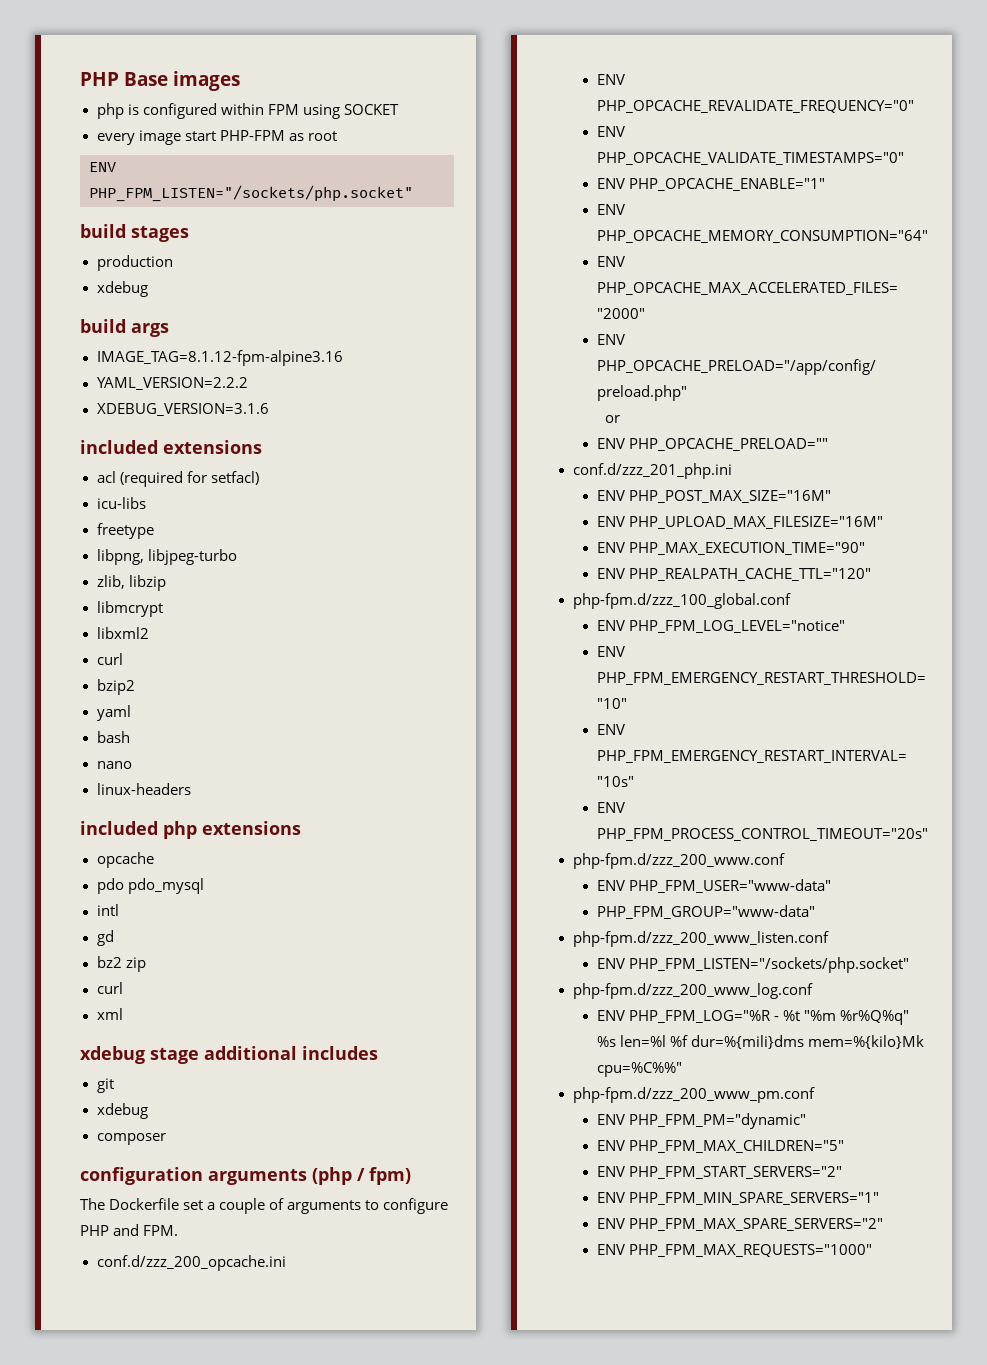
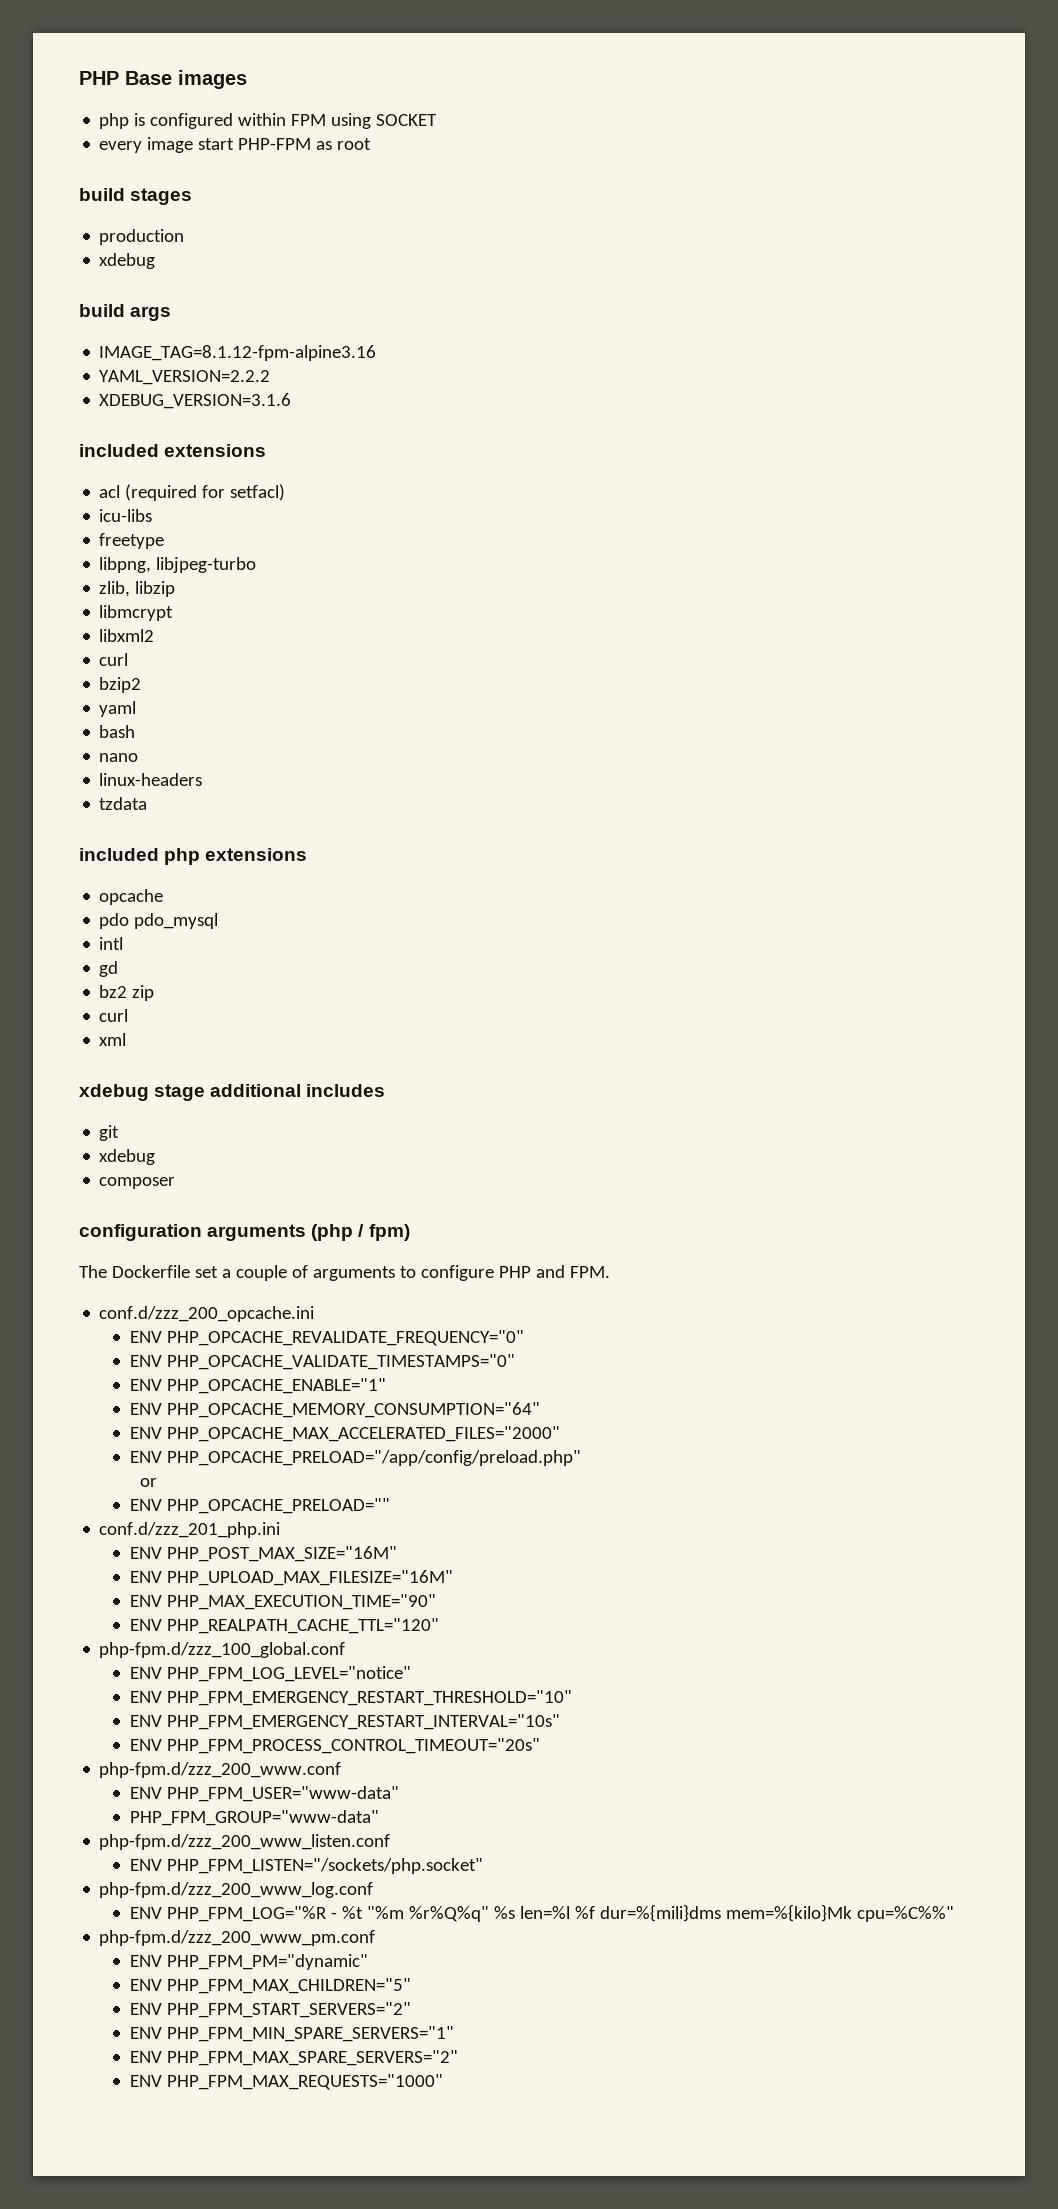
  every image start PHP-FPM as root
- ENV PHP_FPM_LISTEN="/sockets/php.socket"
+ tzdata

